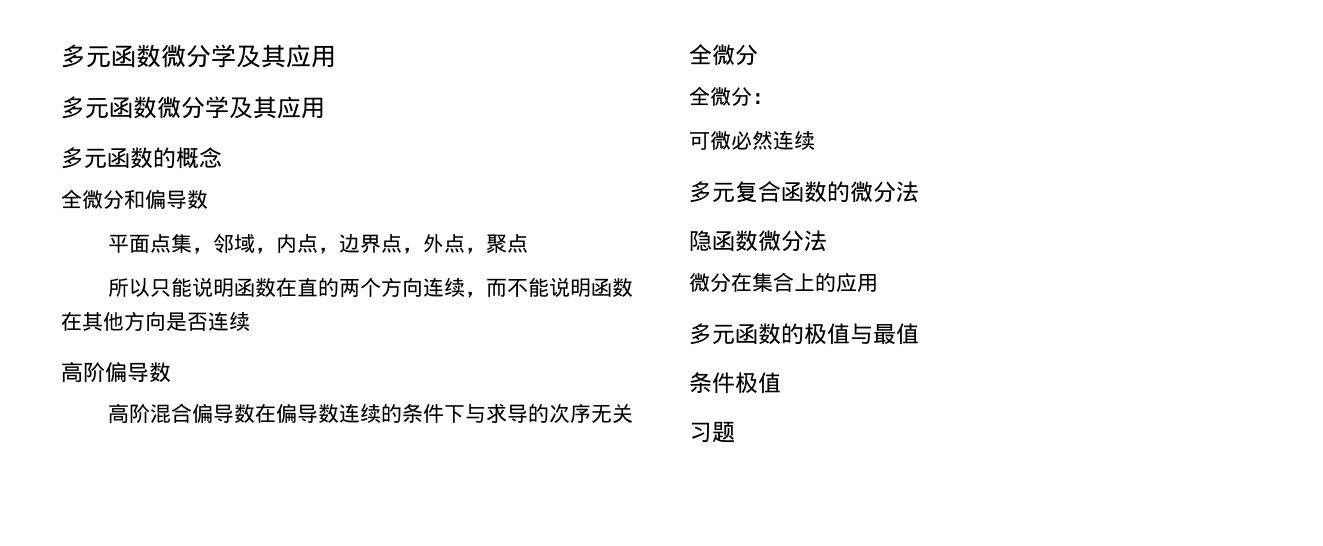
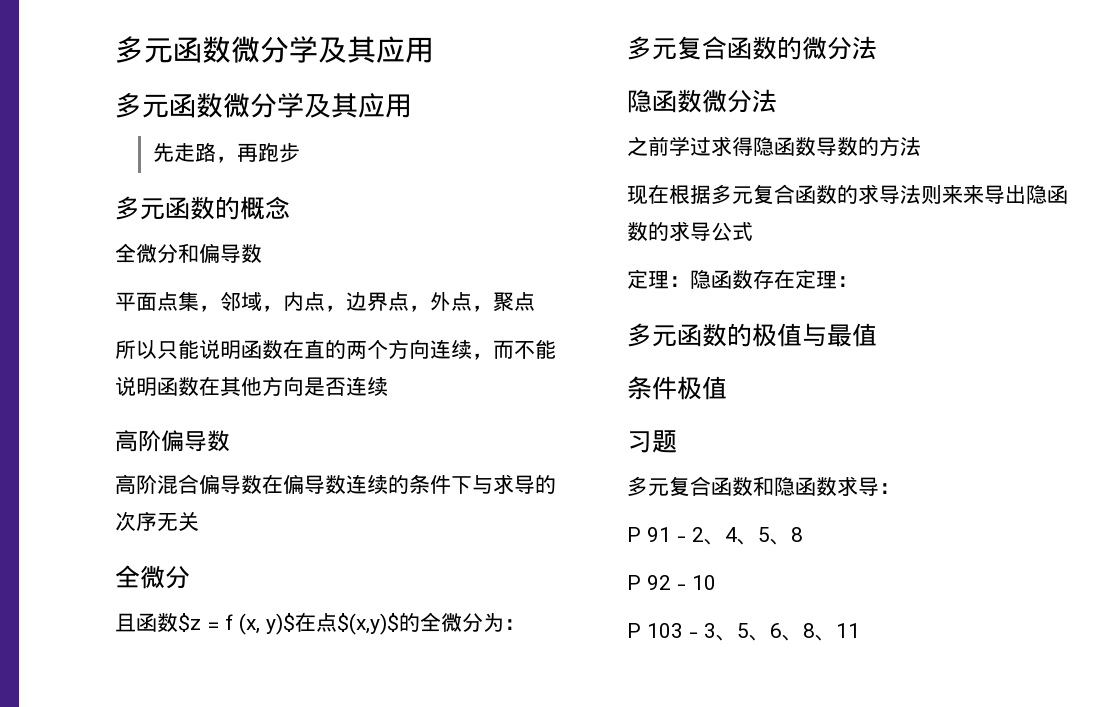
+ 先走路，再跑步
- 全微分：
- 可微必然连续
+ 且函数$z = f (x, y)$在点$(x,y)$的全微分为：
- 微分在集合上的应用
+ 之前学过求得隐函数导数的方法
+ 现在根据多元复合函数的求导法则来来导出隐函数的求导公式
+ 定理：隐函数存在定理：
+ 多元复合函数和隐函数求导：
+ P 91 - 2、4、5、8
+ P 92 - 10
+ P 103 - 3、5、6、8、11

